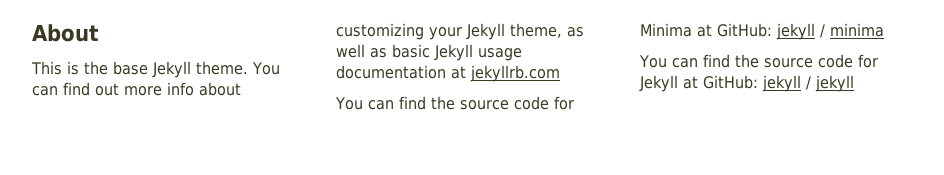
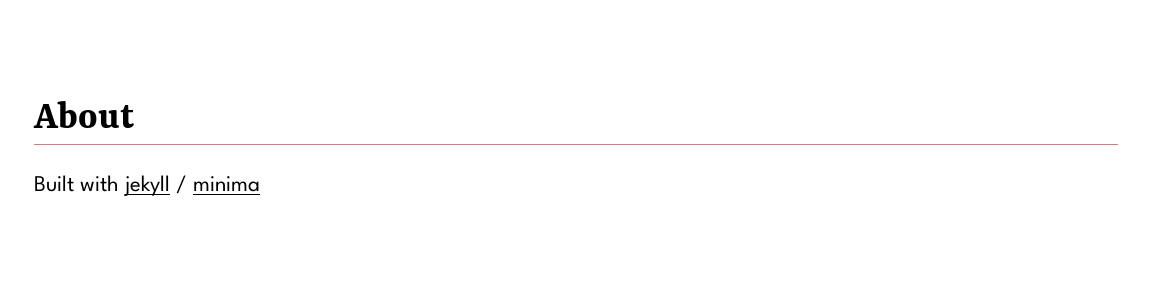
- This is the base Jekyll theme. You can find out more info about customizing your Jekyll theme, as well as basic Jekyll usage documentation at jekyllrb.com
- You can find the source code for Minima at GitHub: jekyll / minima
- You can find the source code for Jekyll at GitHub: jekyll / jekyll
+ Built with jekyll / minima

